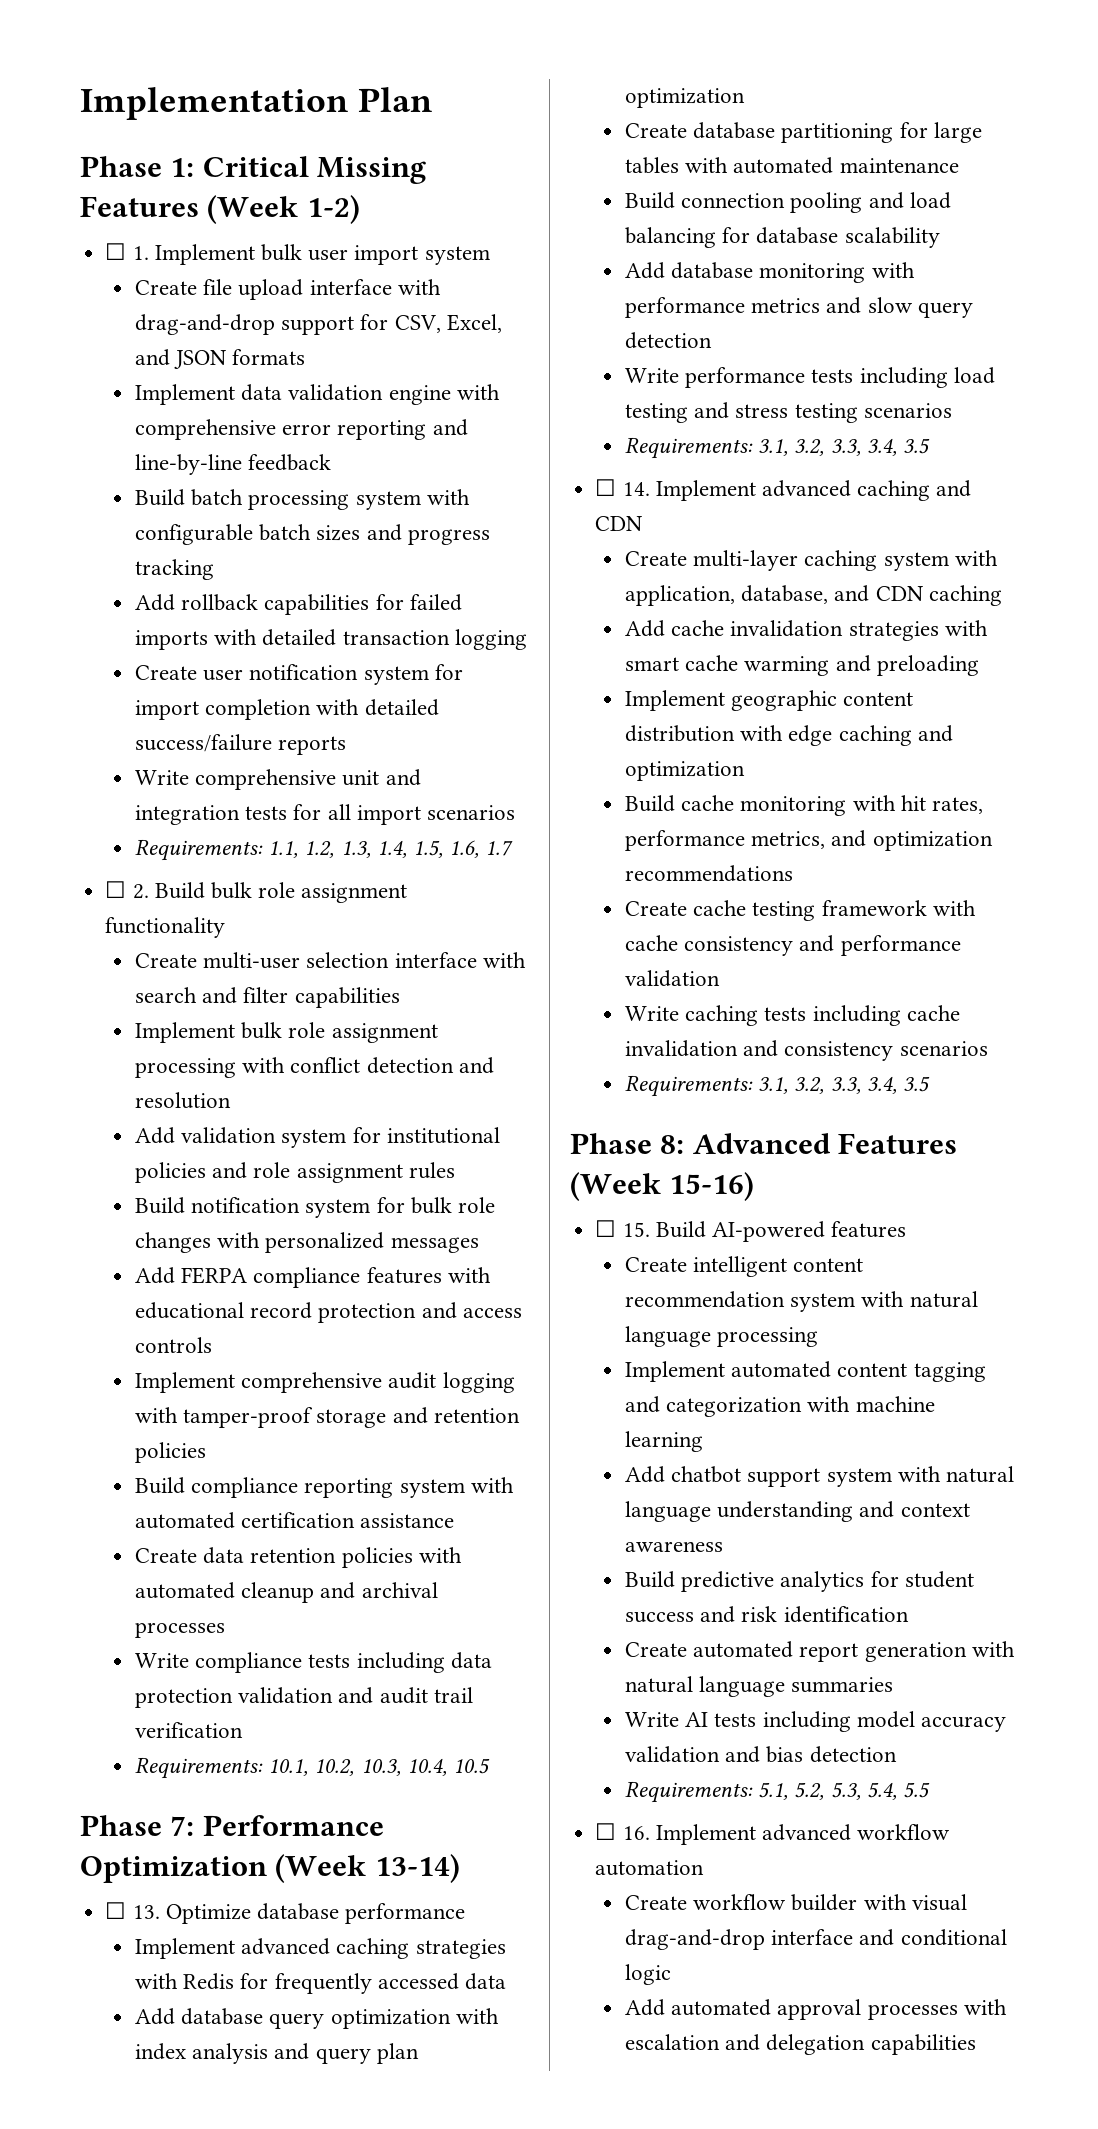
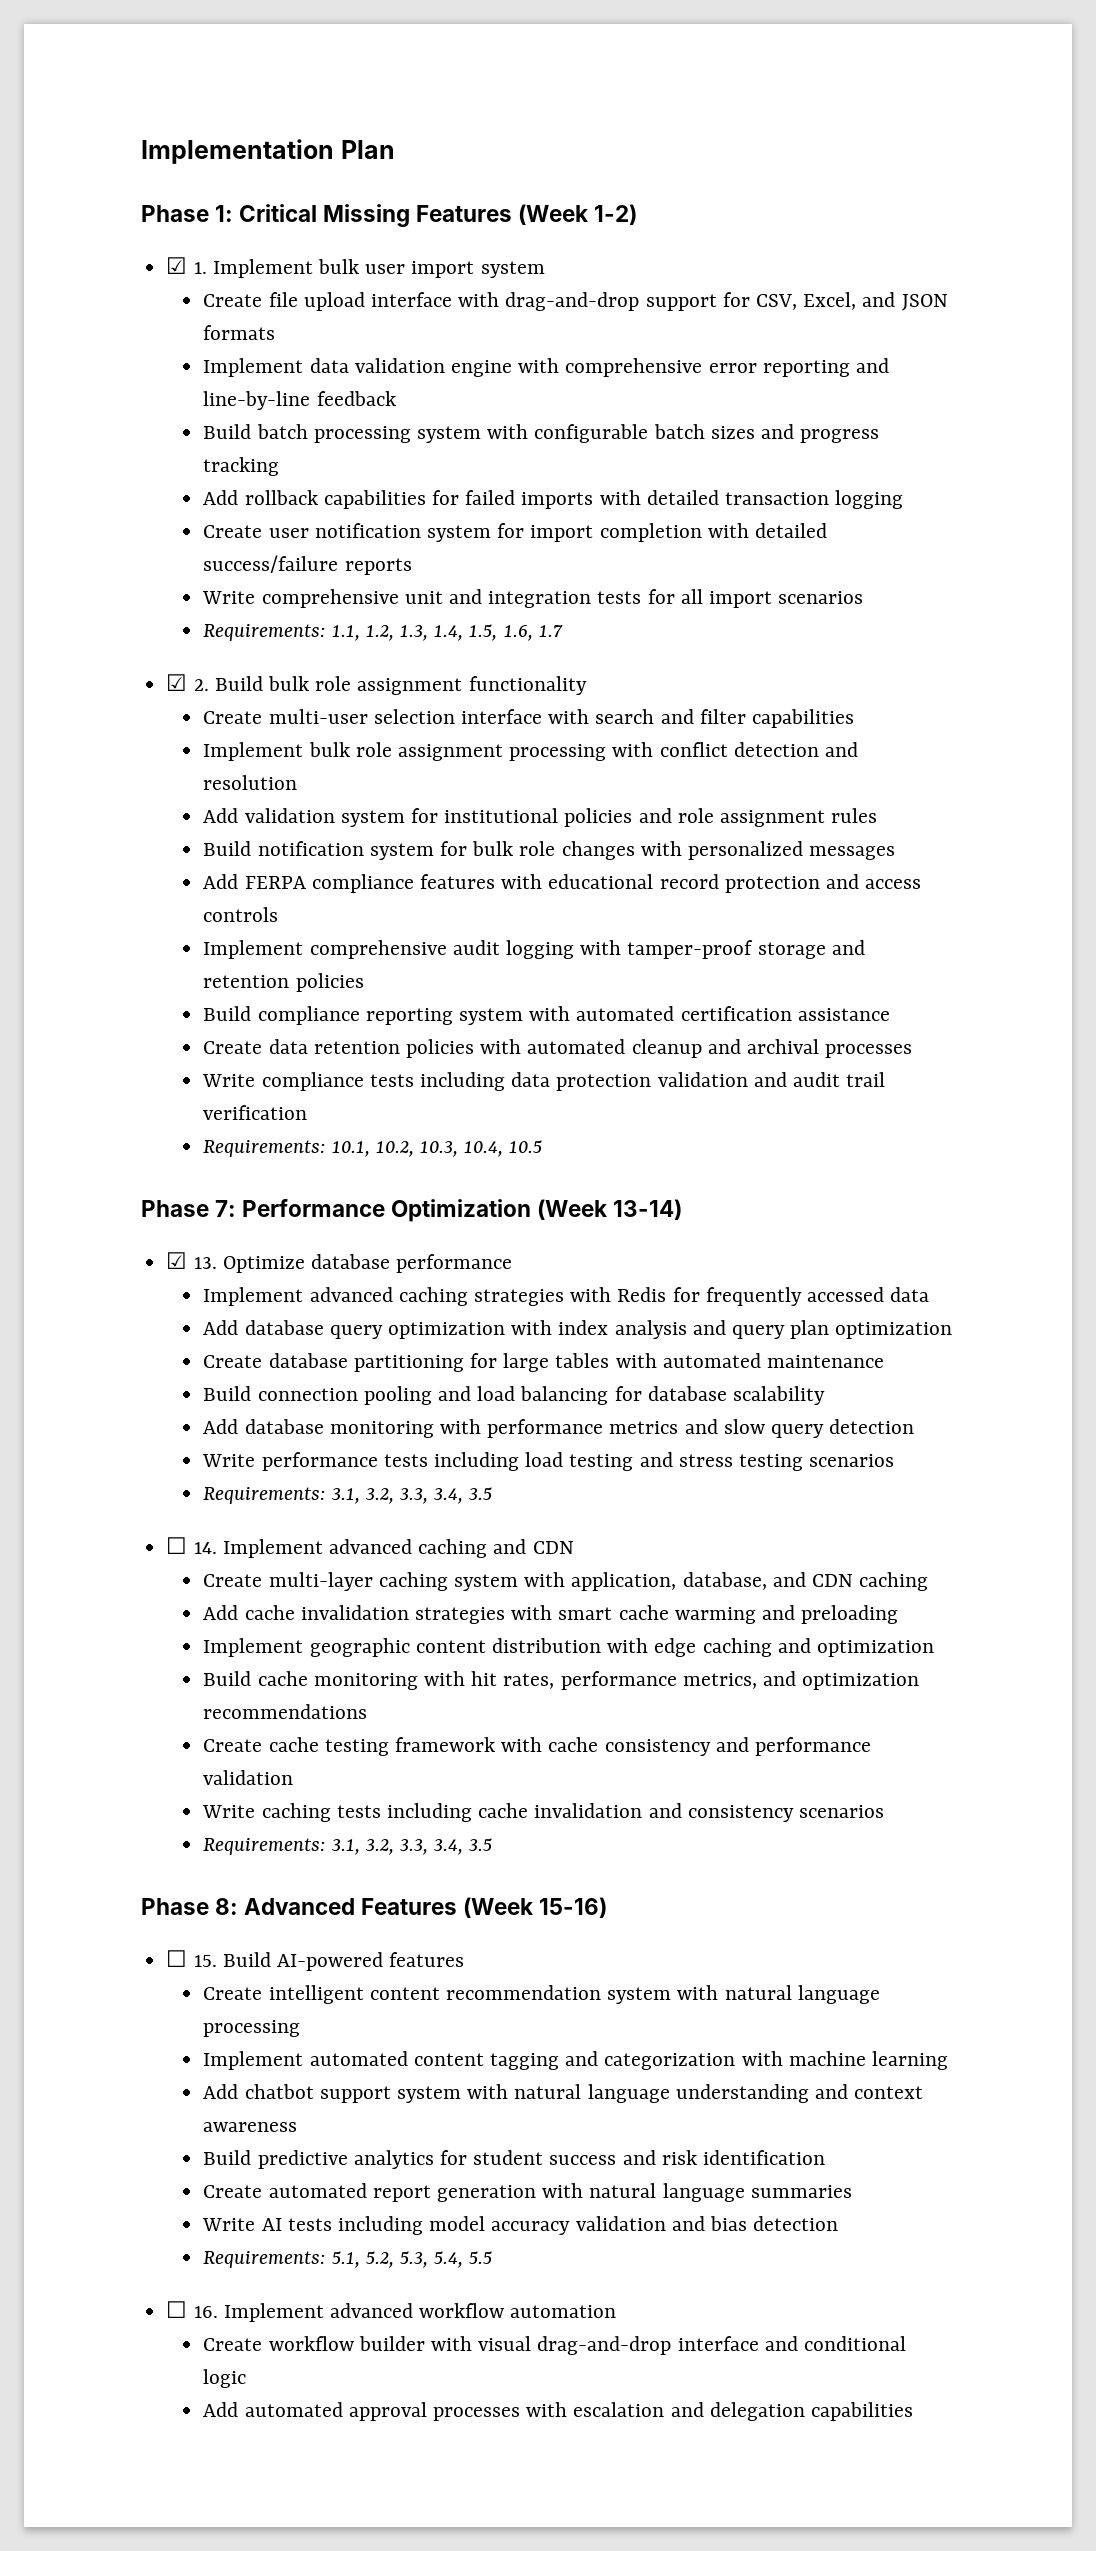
- ☐ 1. Implement bulk user import system
+ ☑ 1. Implement bulk user import system
- ☐ 2. Build bulk role assignment functionality
+ ☑ 2. Build bulk role assignment functionality
- ☐ 13. Optimize database performance
+ ☑ 13. Optimize database performance

